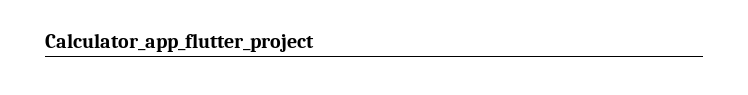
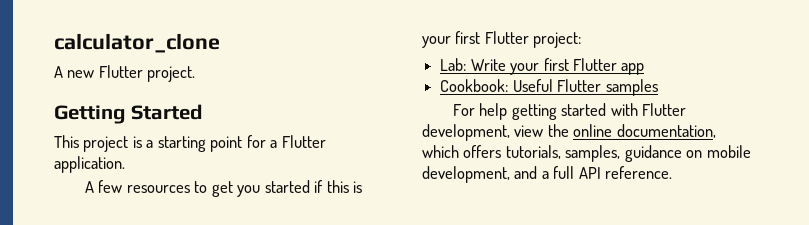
- Calculator_app_flutter_project
+ calculator_clone
+ A new Flutter project.
+ Getting Started
+ This project is a starting point for a Flutter application.
+ A few resources to get you started if this is your first Flutter project:
+ Lab: Write your first Flutter app
+ Cookbook: Useful Flutter samples
+ For help getting started with Flutter development, view the online documentation, which offers tutorials, samples, guidance on mobile development, and a full API reference.

